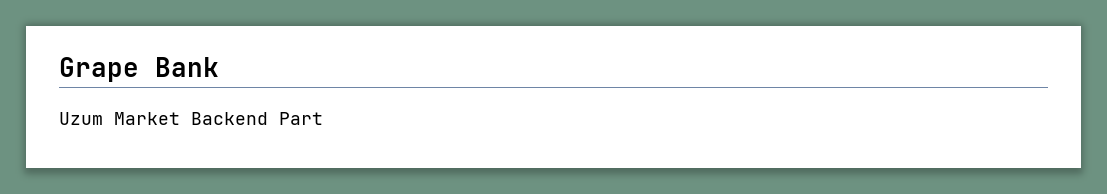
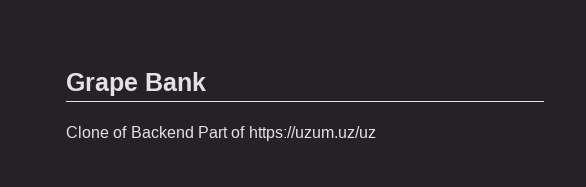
- Uzum Market Backend Part
+ Clone of Backend Part of https://uzum.uz/uz

